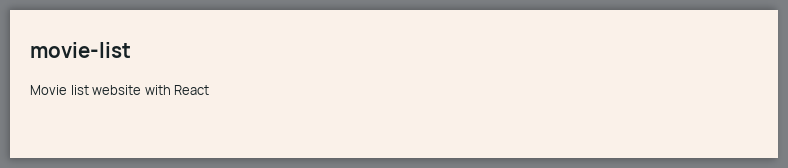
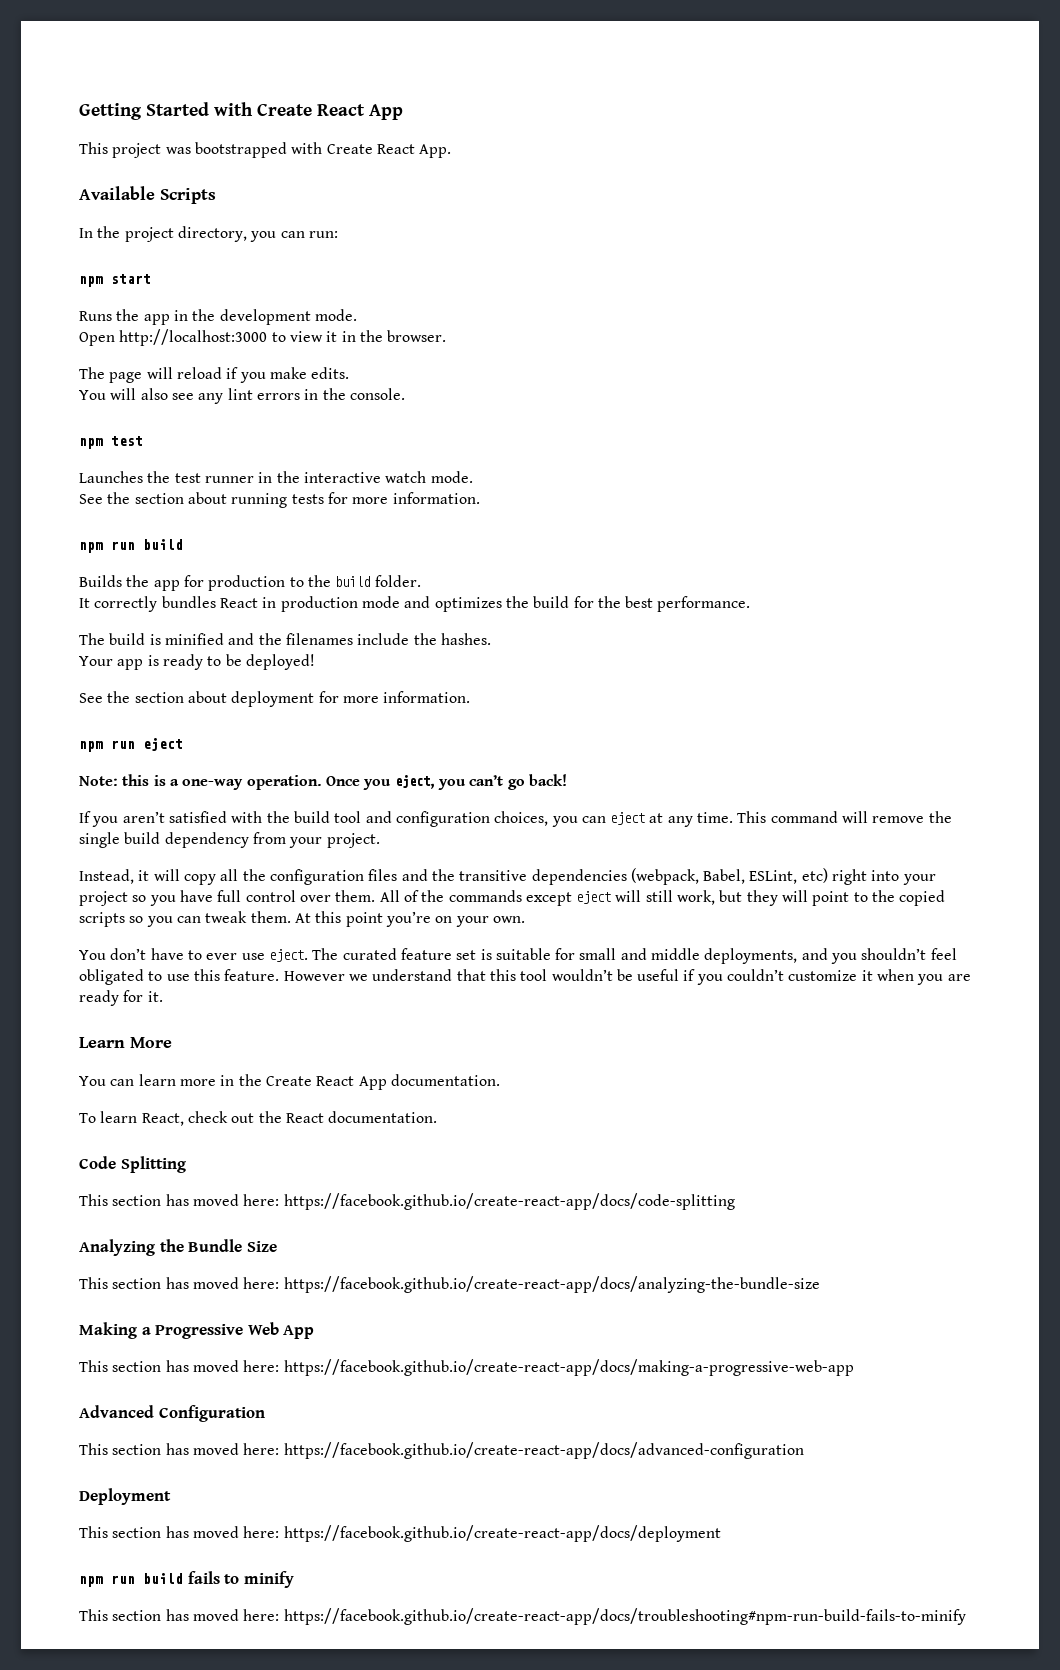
- movie-list
- Movie list website with React
+ Getting Started with Create React App
+ This project was bootstrapped with Create React App.
+ Available Scripts
+ In the project directory, you can run:
+ npm start
+ Runs the app in the development mode.
+ Open http://localhost:3000 to view it in the browser.
+ The page will reload if you make edits.
+ You will also see any lint errors in the console.
+ npm test
+ Launches the test runner in the interactive watch mode.
+ See the section about running tests for more information.
+ npm run build
+ Builds the app for production to the build folder.
+ It correctly bundles React in production mode and optimizes the build for the best performance.
+ The build is minified and the filenames include the hashes.
+ Your app is ready to be deployed!
+ See the section about deployment for more information.
+ npm run eject
+ Note: this is a one-way operation. Once you eject, you can’t go back!
+ If you aren’t satisfied with the build tool and configuration choices, you can eject at any time. This command will remove the single build dependency from your project.
+ Instead, it will copy all the configuration files and the transitive dependencies (webpack, Babel, ESLint, etc) right into your project so you have full control over them. All of the commands except eject will still work, but they will point to the copied scripts so you can tweak them. At this point you’re on your own.
+ You don’t have to ever use eject. The curated feature set is suitable for small and middle deployments, and you shouldn’t feel obligated to use this feature. However we understand that this tool wouldn’t be useful if you couldn’t customize it when you are ready for it.
+ Learn More
+ You can learn more in the Create React App documentation.
+ To learn React, check out the React documentation.
+ Code Splitting
+ This section has moved here: https://facebook.github.io/create-react-app/docs/code-splitting
+ Analyzing the Bundle Size
+ This section has moved here: https://facebook.github.io/create-react-app/docs/analyzing-the-bundle-size
+ Making a Progressive Web App
+ This section has moved here: https://facebook.github.io/create-react-app/docs/making-a-progressive-web-app
+ Advanced Configuration
+ This section has moved here: https://facebook.github.io/create-react-app/docs/advanced-configuration
+ Deployment
+ This section has moved here: https://facebook.github.io/create-react-app/docs/deployment
+ npm run build fails to minify
+ This section has moved here: https://facebook.github.io/create-react-app/docs/troubleshooting#npm-run-build-fails-to-minify

